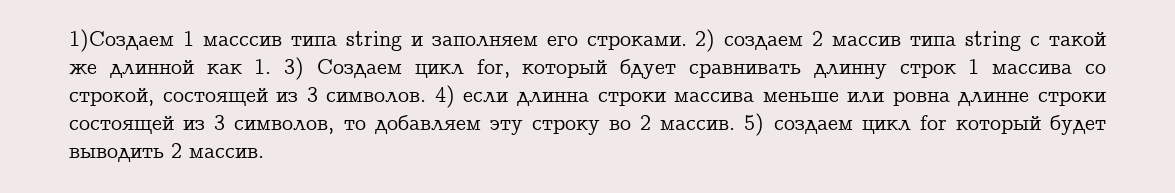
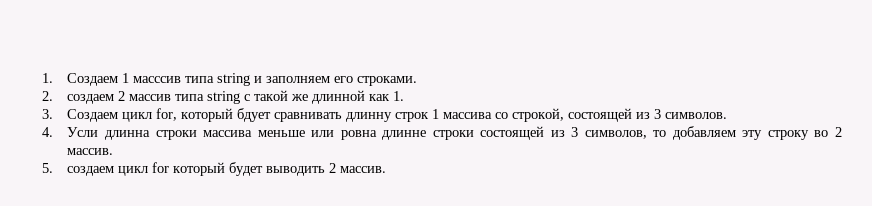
- 1)Создаем 1 масссив типа string и заполняем его строками. 2) создаем 2 массив типа string с такой же длинной как 1. 3) Создаем цикл for, который бдует сравнивать длинну строк 1 массива со строкой, состоящей из 3 символов. 4) если длинна строки массива меньше или ровна длинне строки состоящей из 3 символов, то добавляем эту строку во 2 массив. 5) создаем цикл for который будет выводить 2 массив.
+ 1. Создаем 1 масссив типа string и заполняем его строками.
+ 2. создаем 2 массив типа string с такой же длинной как 1.
+ 3. Создаем цикл for, который бдует сравнивать длинну строк 1 массива со строкой, состоящей из 3 символов.
+ 4. Усли длинна строки массива меньше или ровна длинне строки состоящей из 3 символов, то добавляем эту строку во 2 массив.
+ 5. создаем цикл for который будет выводить 2 массив.

